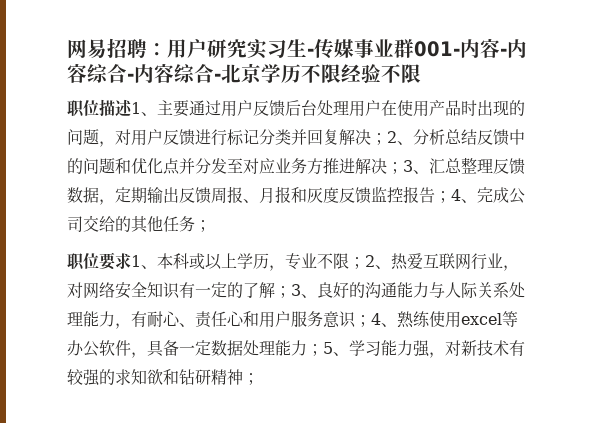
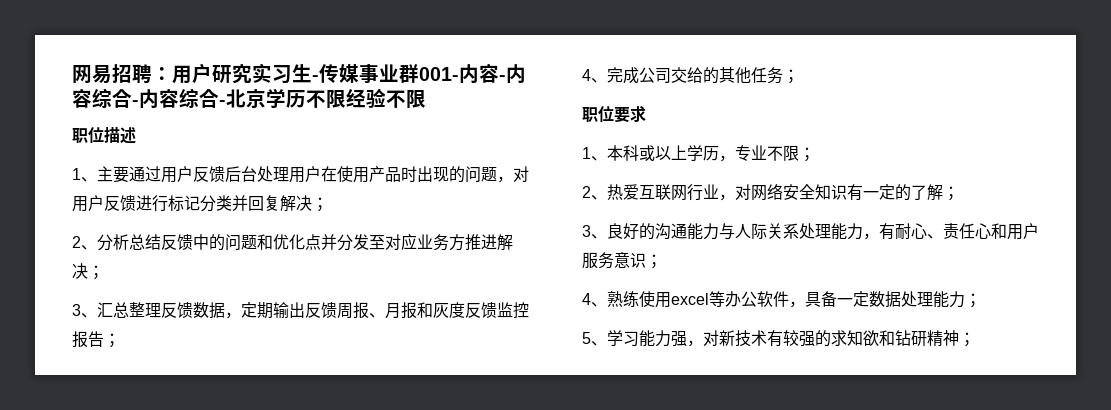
- 职位描述1、主要通过用户反馈后台处理用户在使用产品时出现的问题，对用户反馈进行标记分类并回复解决；2、分析总结反馈中的问题和优化点并分发至对应业务方推进解决；3、汇总整理反馈数据，定期输出反馈周报、月报和灰度反馈监控报告；4、完成公司交给的其他任务；
+ 职位描述
+ 1、主要通过用户反馈后台处理用户在使用产品时出现的问题，对用户反馈进行标记分类并回复解决；
+ 2、分析总结反馈中的问题和优化点并分发至对应业务方推进解决；
+ 3、汇总整理反馈数据，定期输出反馈周报、月报和灰度反馈监控报告；
+ 4、完成公司交给的其他任务；
- 职位要求1、本科或以上学历，专业不限；2、热爱互联网行业，对网络安全知识有一定的了解；3、良好的沟通能力与人际关系处理能力，有耐心、责任心和用户服务意识；4、熟练使用excel等办公软件，具备一定数据处理能力；5、学习能力强，对新技术有较强的求知欲和钻研精神；
+ 职位要求
+ 1、本科或以上学历，专业不限；
+ 2、热爱互联网行业，对网络安全知识有一定的了解；
+ 3、良好的沟通能力与人际关系处理能力，有耐心、责任心和用户服务意识；
+ 4、熟练使用excel等办公软件，具备一定数据处理能力；
+ 5、学习能力强，对新技术有较强的求知欲和钻研精神；

